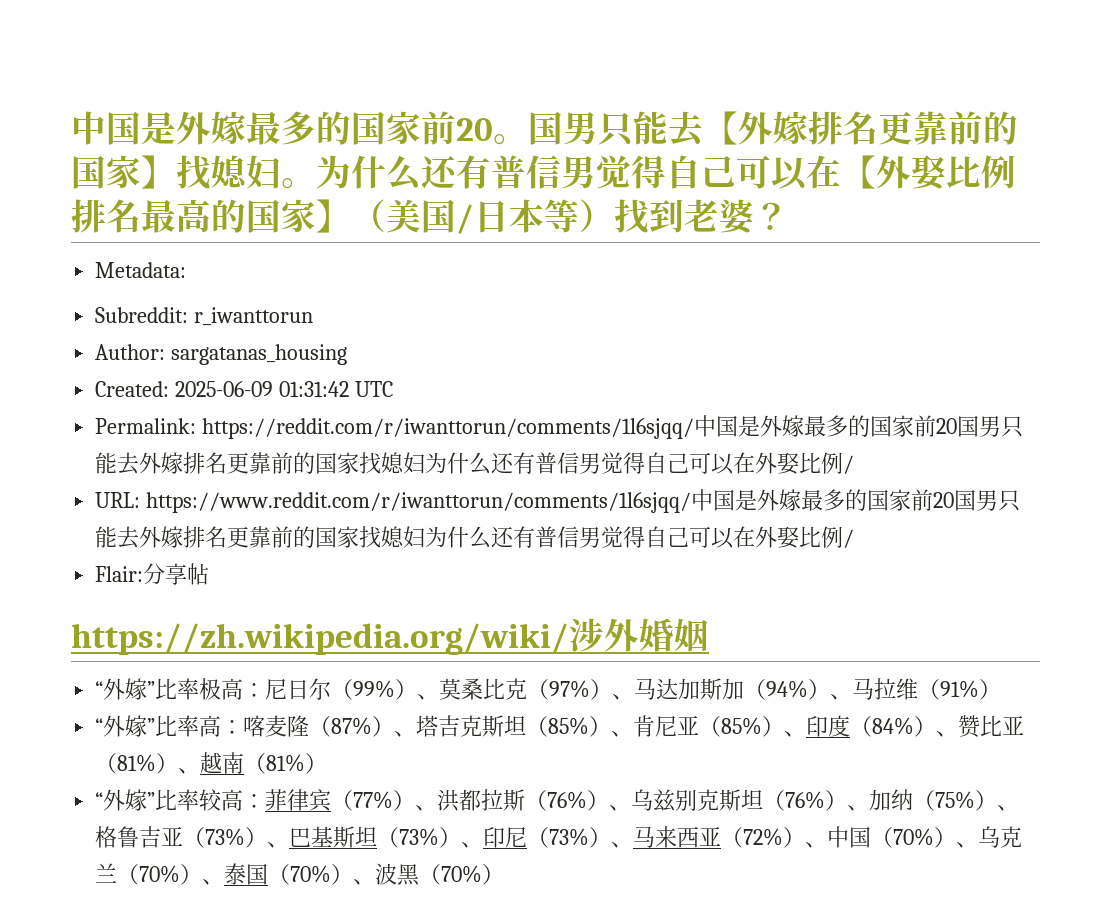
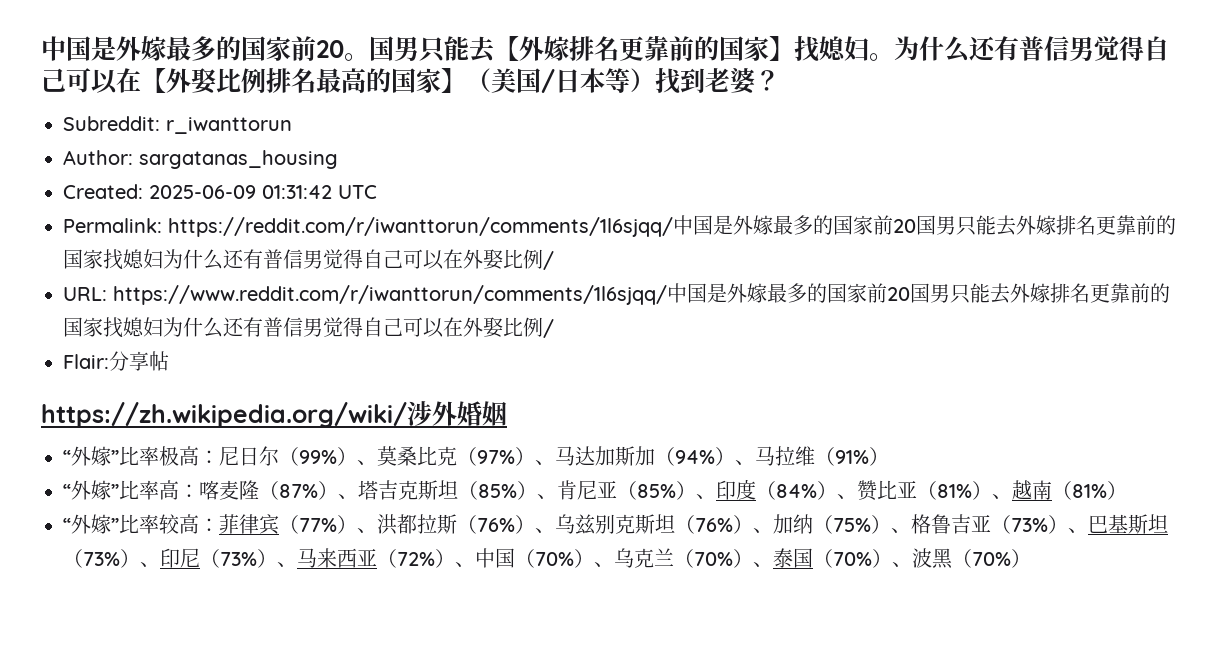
- Metadata:

